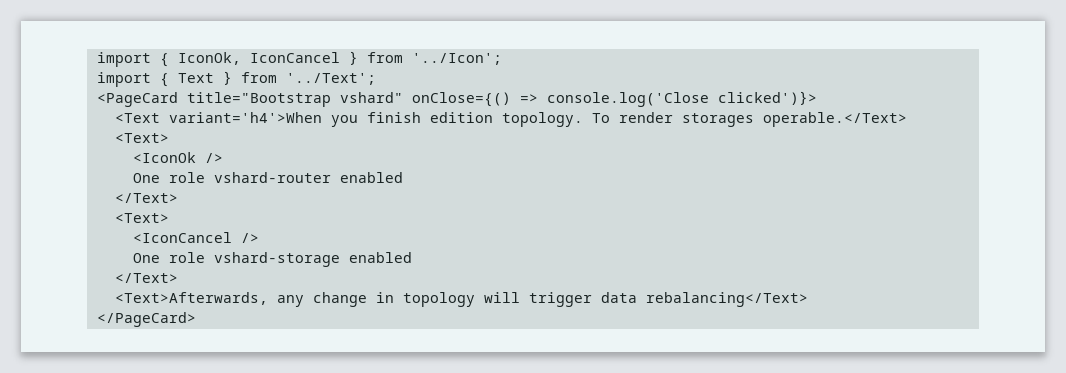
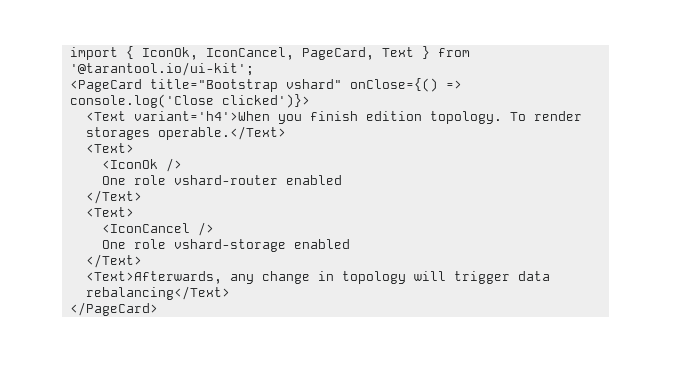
- import { IconOk, IconCancel } from '../Icon';
- import { Text } from '../Text';
+ import { IconOk, IconCancel, PageCard, Text } from '@tarantool.io/ui-kit';

